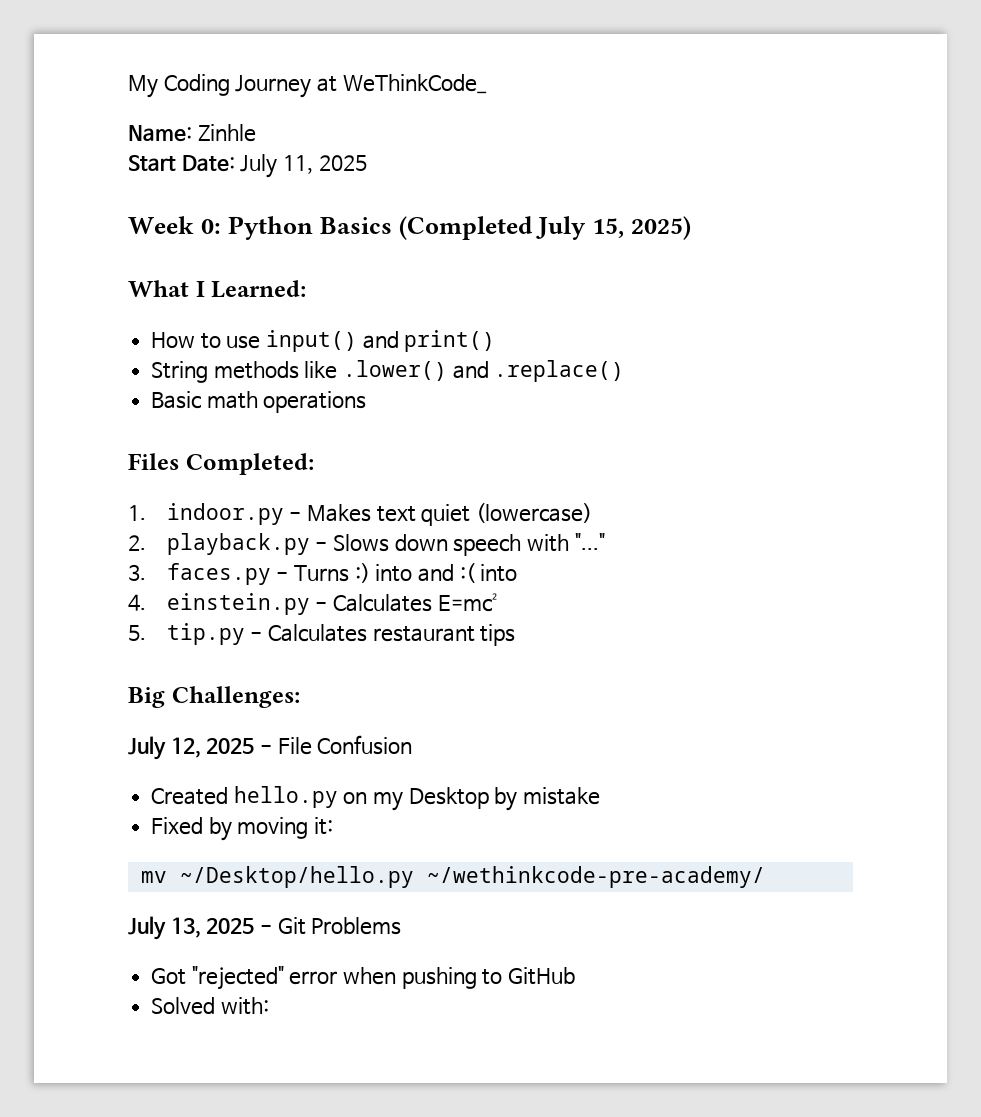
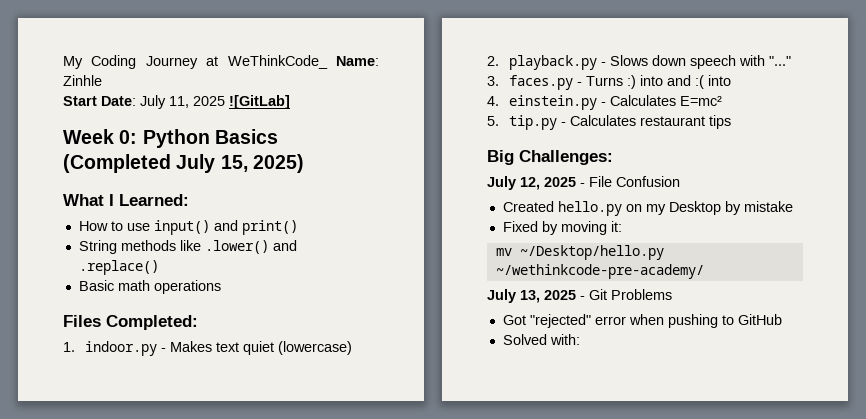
- My Coding Journey at WeThinkCode_
- Name: Zinhle
+ My Coding Journey at WeThinkCode_ Name: Zinhle
- Start Date: July 11, 2025
+ Start Date: July 11, 2025 ![GitLab]

